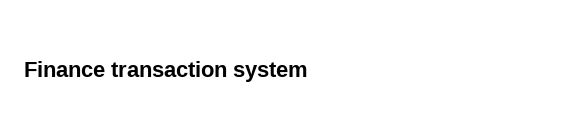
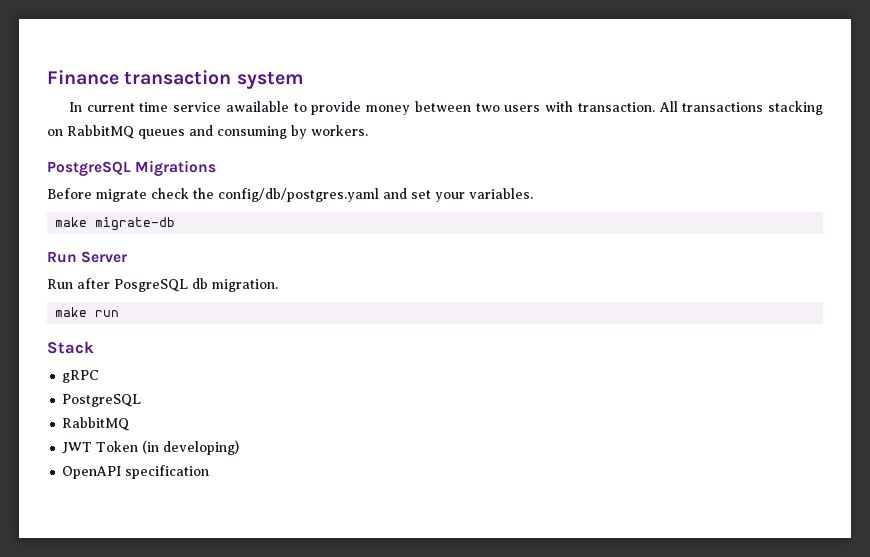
+ In current time service awailable to provide money between two users with transaction. All transactions stacking on RabbitMQ queues and consuming by workers.
+ PostgreSQL Migrations
+ Before migrate check the config/db/postgres.yaml and set your variables.
+ make migrate-db
+ Run Server
+ Run after PosgreSQL db migration.
+ make run
+ Stack
+ gRPC
+ PostgreSQL
+ RabbitMQ
+ JWT Token (in developing)
+ OpenAPI specification

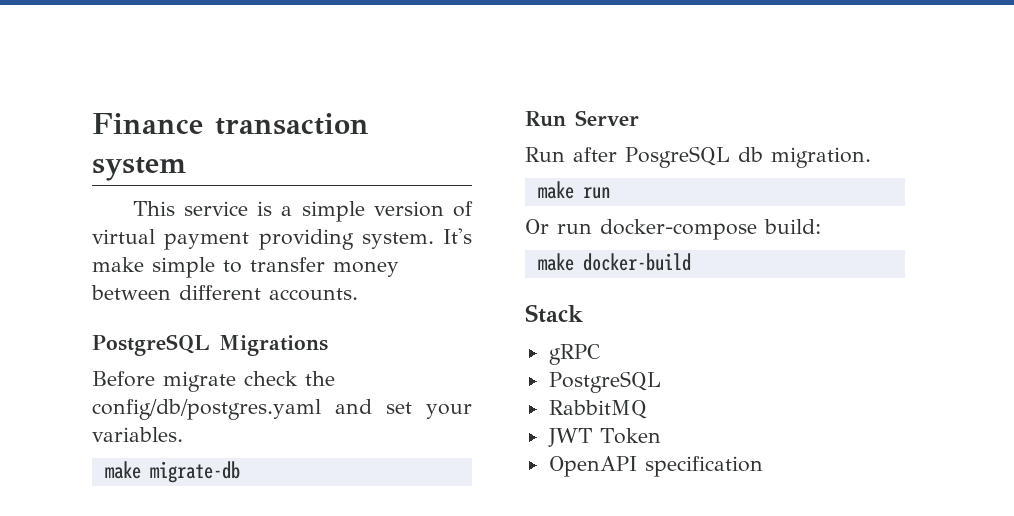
- In current time service awailable to provide money between two users with transaction. All transactions stacking on RabbitMQ queues and consuming by workers.
+ This service is a simple version of virtual payment providing system. It's make simple to transfer money between different accounts.
+ Or run docker-compose build:
+ make docker-build
- JWT Token (in developing)
+ JWT Token

